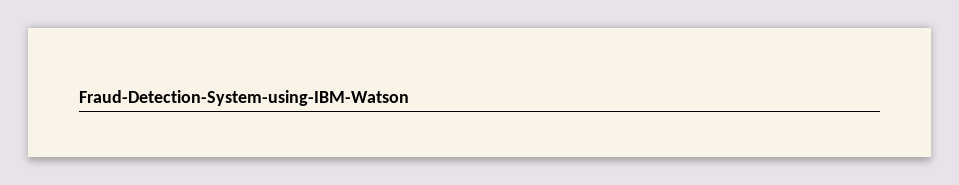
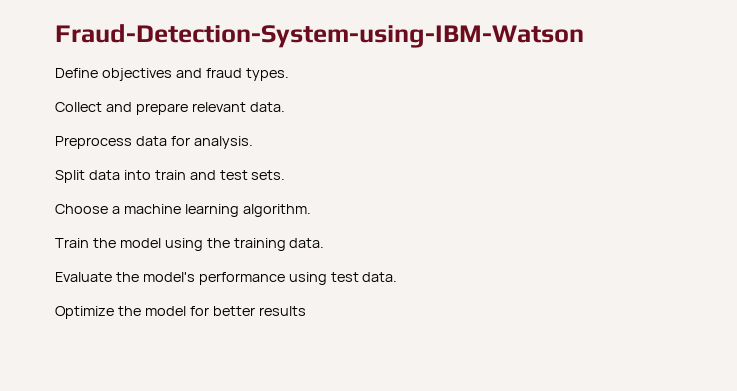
+ Define objectives and fraud types.
+ Collect and prepare relevant data.
+ Preprocess data for analysis.
+ Split data into train and test sets.
+ Choose a machine learning algorithm.
+ Train the model using the training data.
+ Evaluate the model's performance using test data.
+ Optimize the model for better results

